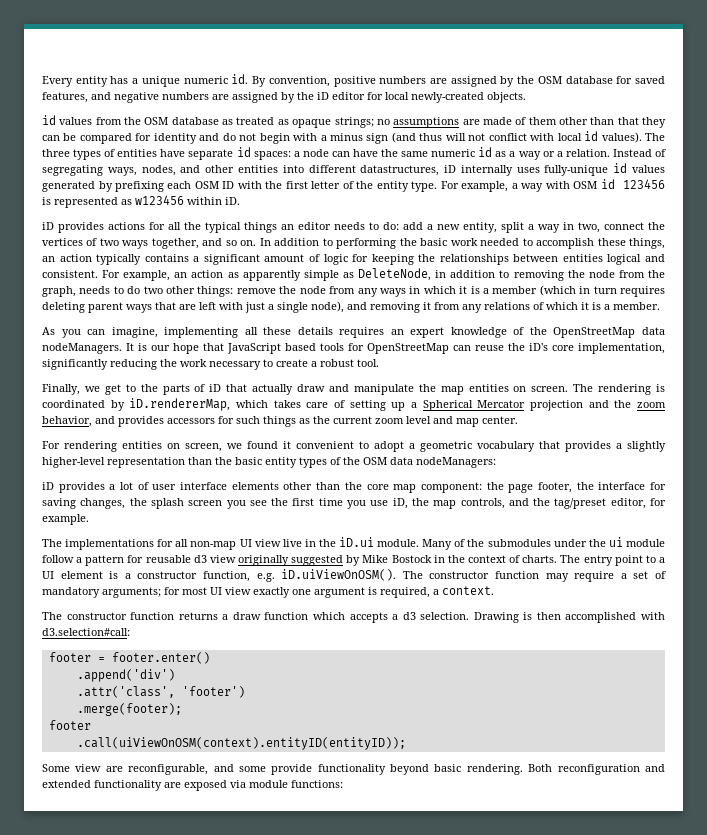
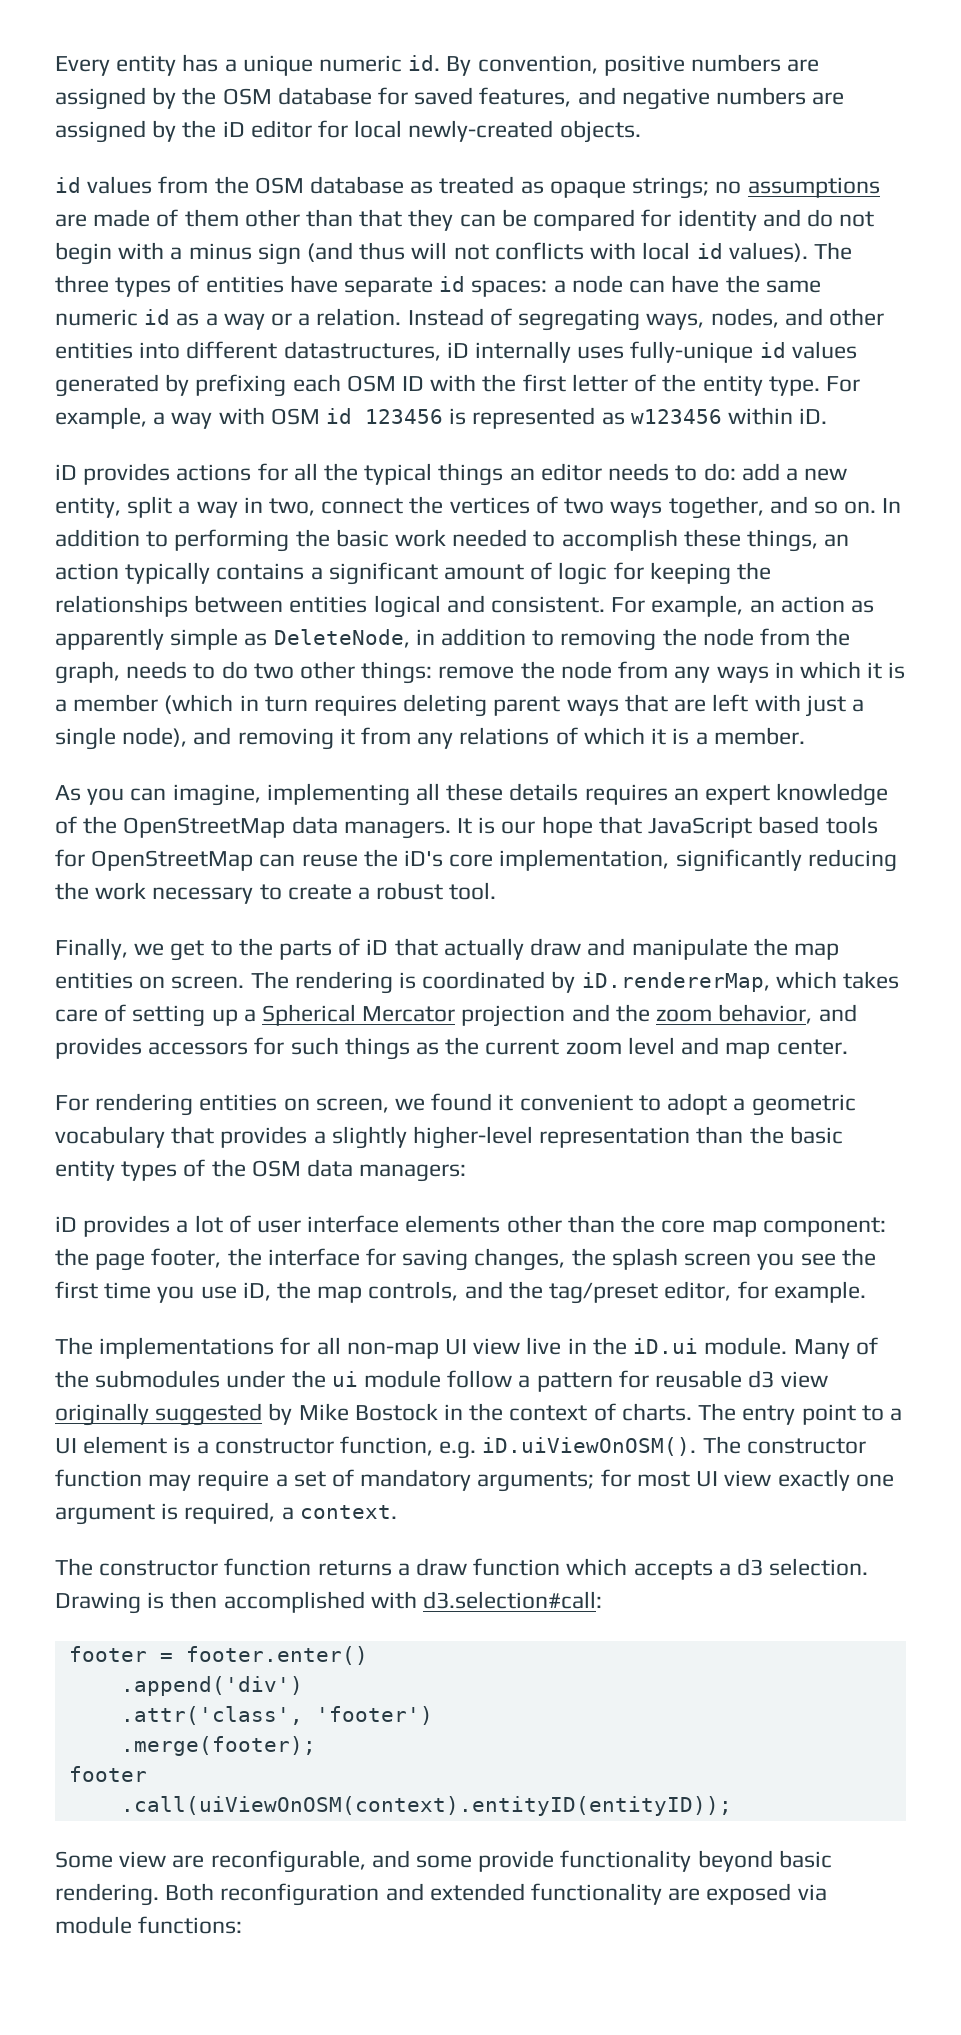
- id values from the OSM database as treated as opaque strings; no assumptions are made of them other than that they can be compared for identity and do not begin with a minus sign (and thus will not conflict with local id values).
+ id values from the OSM database as treated as opaque strings; no assumptions are made of them other than that they can be compared for identity and do not begin with a minus sign (and thus will not conflicts with local id values).
- As you can imagine, implementing all these details requires an expert knowledge of the OpenStreetMap data nodeManagers.
+ As you can imagine, implementing all these details requires an expert knowledge of the OpenStreetMap data managers.
- For rendering entities on screen, we found it convenient to adopt a geometric vocabulary that provides a slightly higher-level representation than the basic entity types of the OSM data nodeManagers:
+ For rendering entities on screen, we found it convenient to adopt a geometric vocabulary that provides a slightly higher-level representation than the basic entity types of the OSM data managers:

